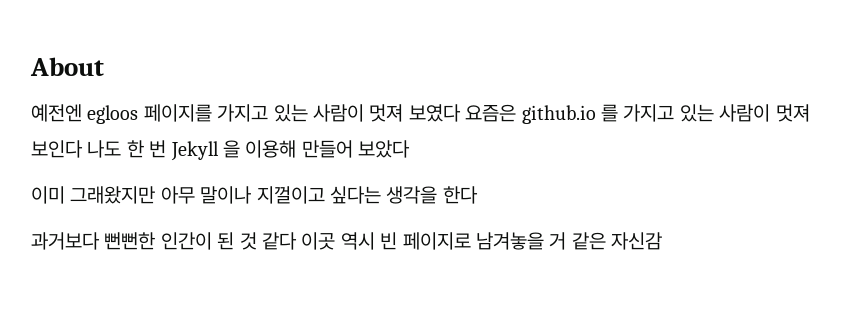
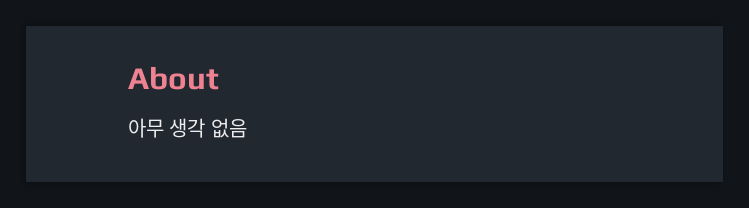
- 예전엔 egloos 페이지를 가지고 있는 사람이 멋져 보였다 요즘은 github.io 를 가지고 있는 사람이 멋져 보인다 나도 한 번 Jekyll 을 이용해 만들어 보았다
- 이미 그래왔지만 아무 말이나 지껄이고 싶다는 생각을 한다
- 과거보다 뻔뻔한 인간이 된 것 같다 이곳 역시 빈 페이지로 남겨놓을 거 같은 자신감
+ 아무 생각 없음

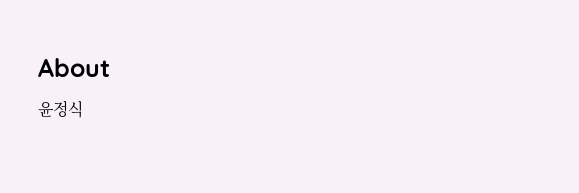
- 아무 생각 없음
+ 윤정식

